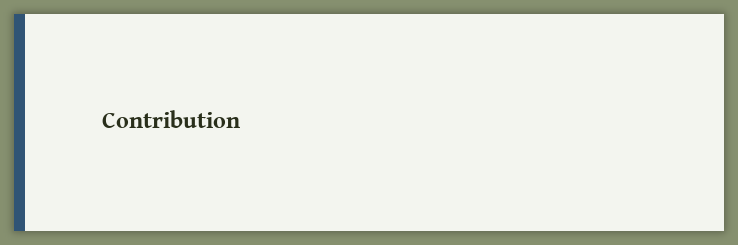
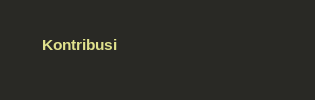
- Contribution
+ Kontribusi

